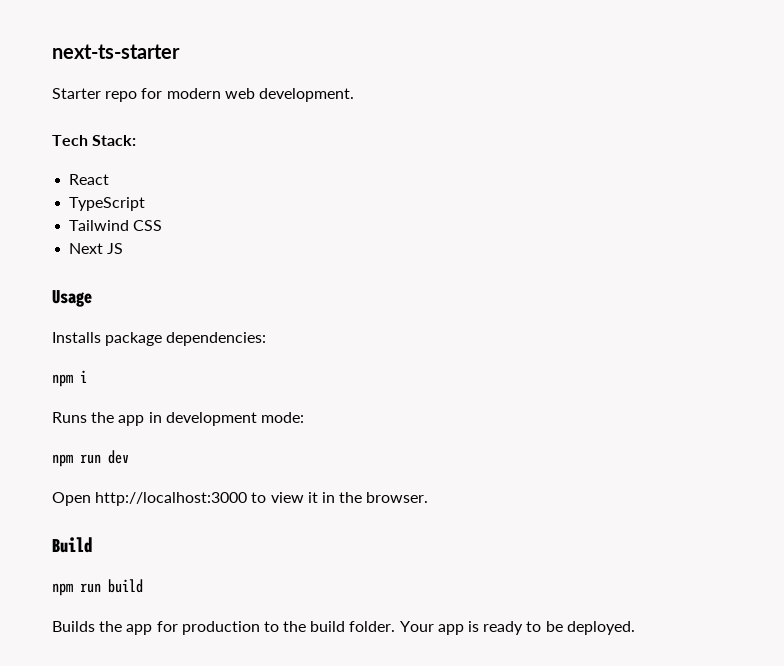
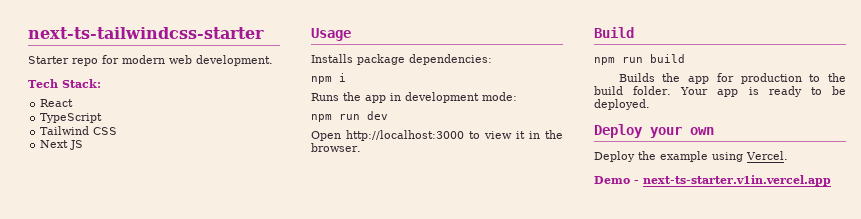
- next-ts-starter
+ next-ts-tailwindcss-starter
+ Deploy your own
+ Deploy the example using Vercel.
+ Demo - next-ts-starter.v1in.vercel.app

